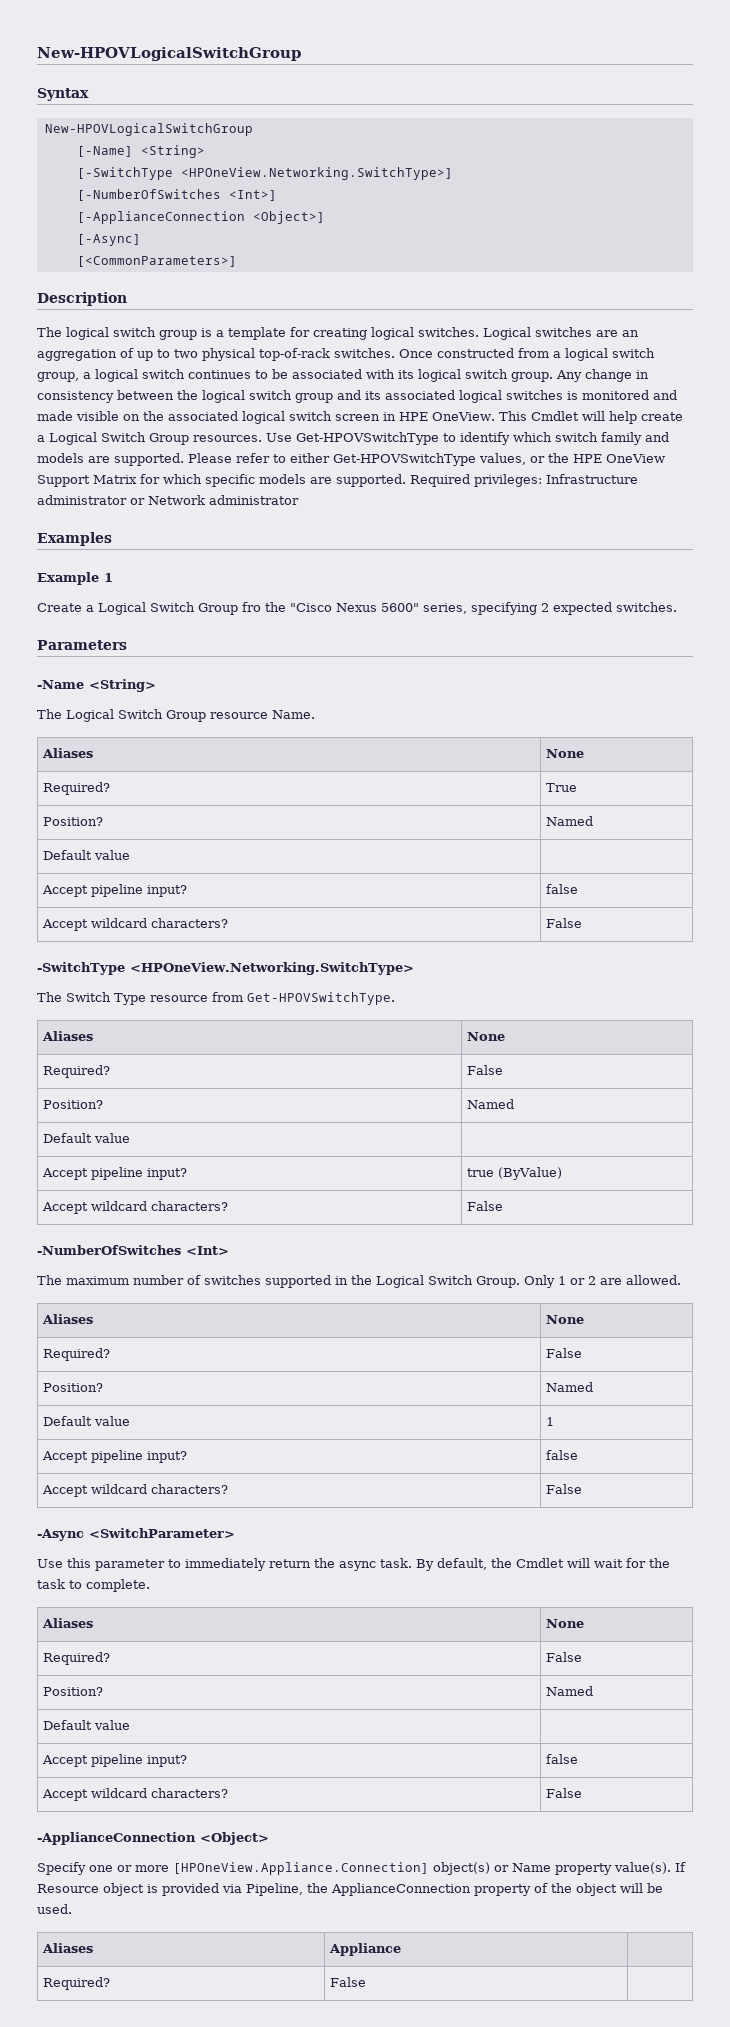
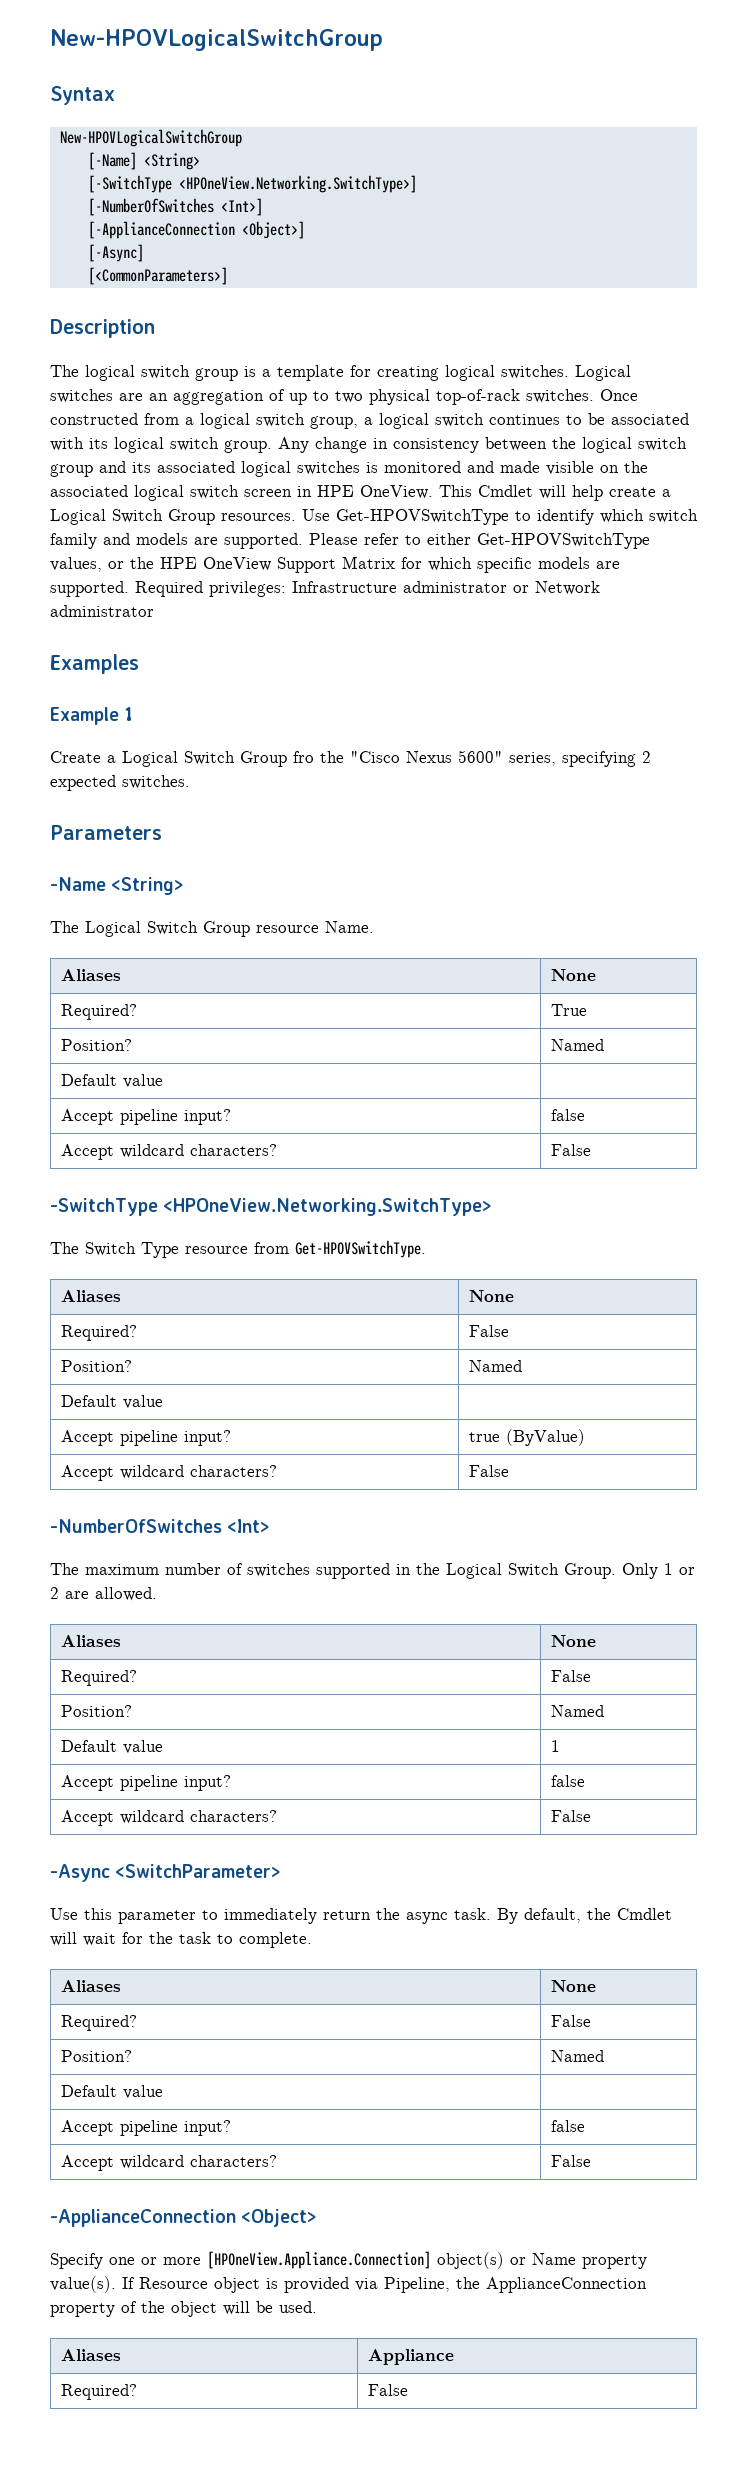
- Aliases | Appliance |
- Required? | False |
+ Aliases | Appliance
+ Required? | False

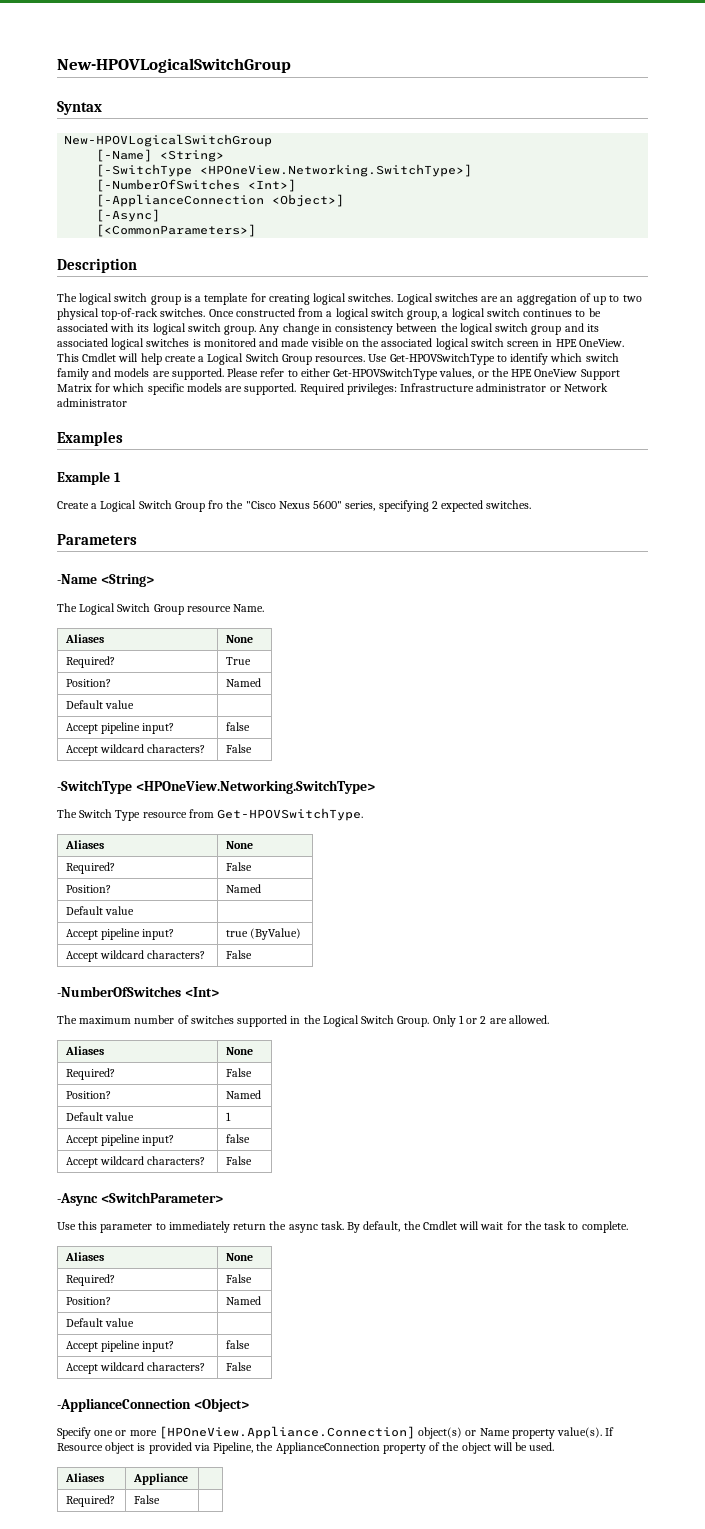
- Aliases | Appliance
- Required? | False
+ Aliases | Appliance |
+ Required? | False |

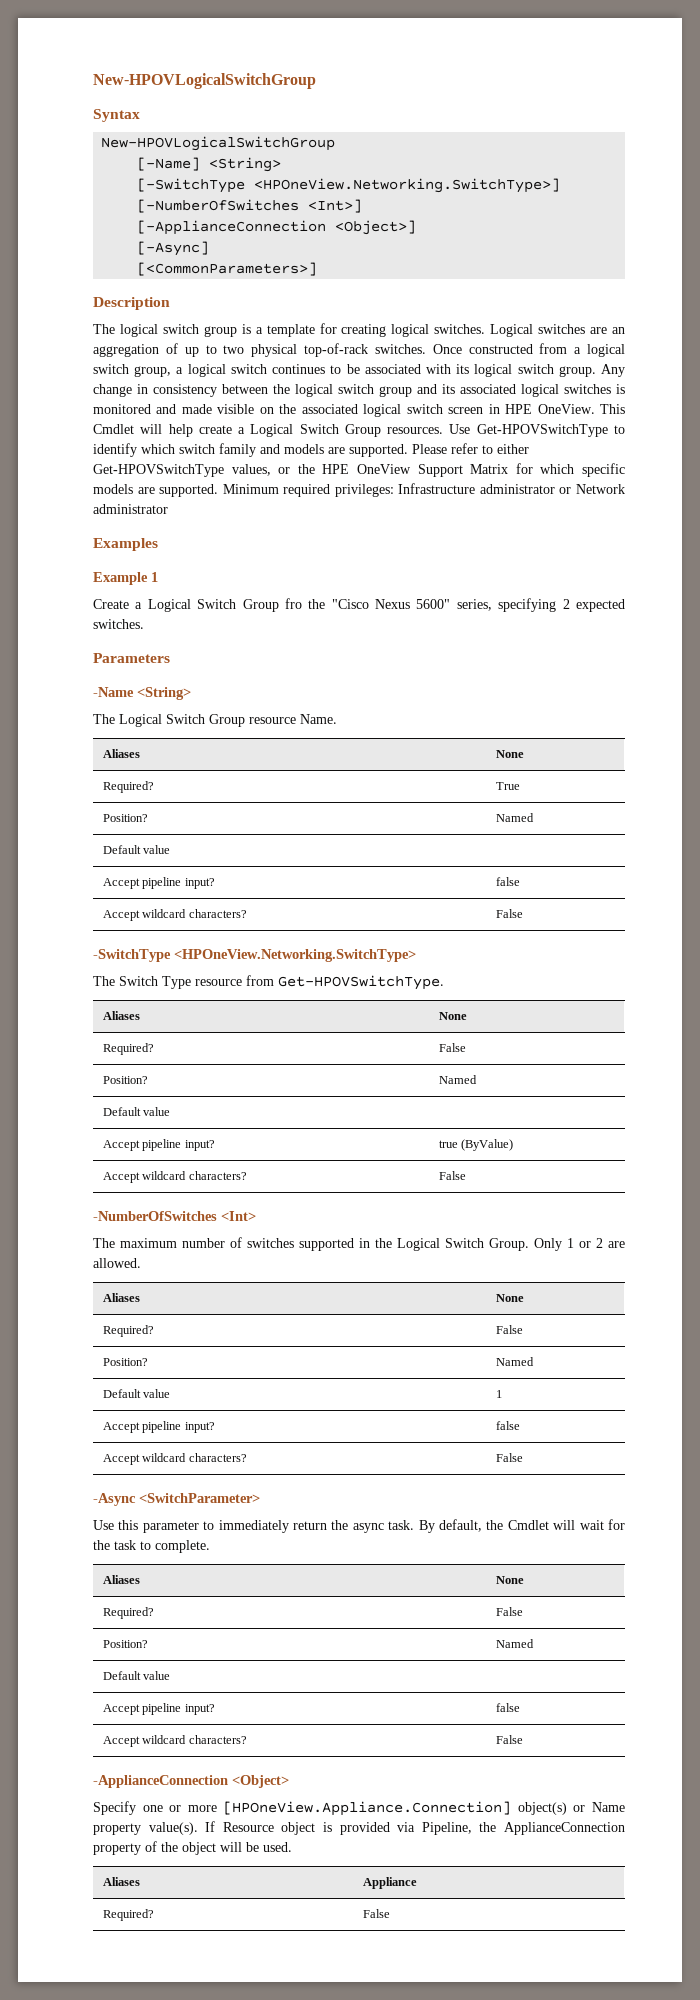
- Required privileges: Infrastructure administrator or Network administrator
+ Minimum required privileges: Infrastructure administrator or Network administrator
- Aliases | Appliance |
- Required? | False |
+ Aliases | Appliance
+ Required? | False

